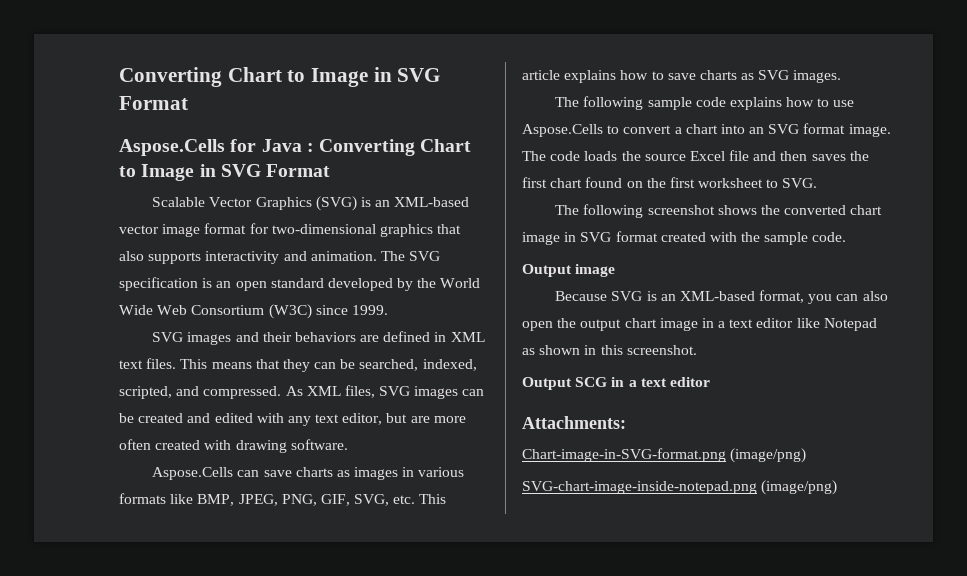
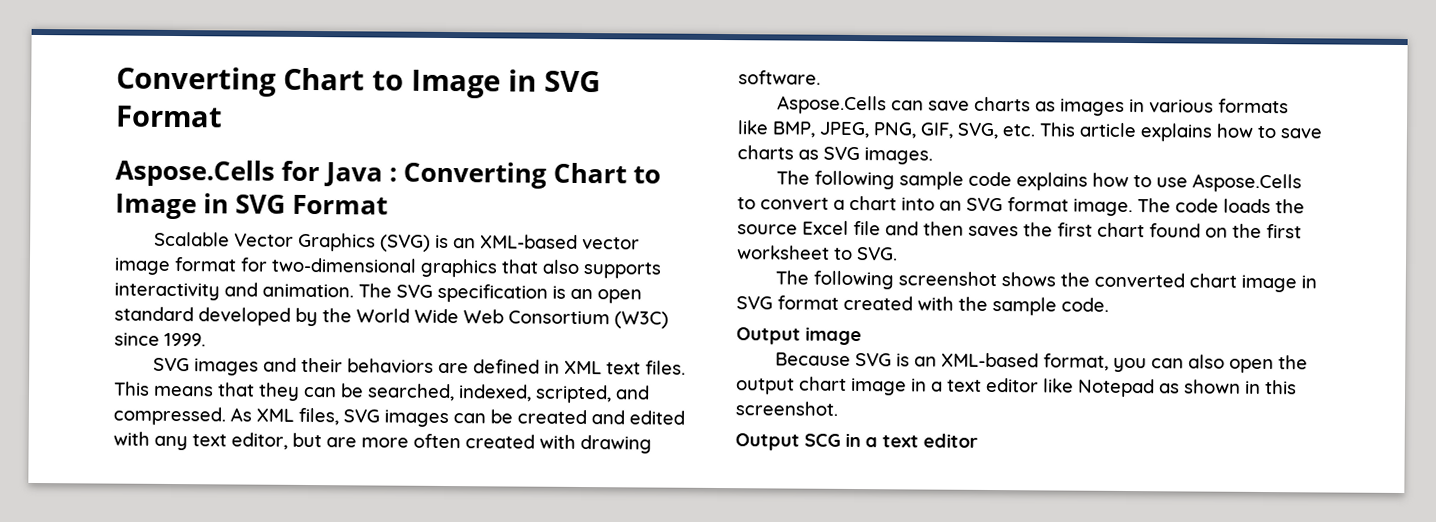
- Attachments:
- Chart-image-in-SVG-format.png (image/png)
- SVG-chart-image-inside-notepad.png (image/png)

